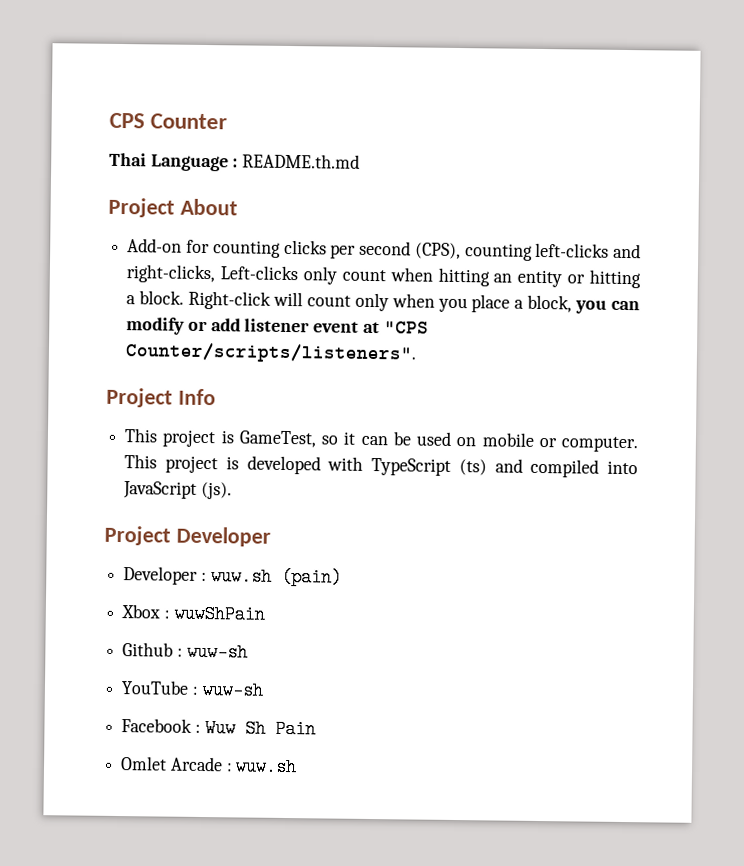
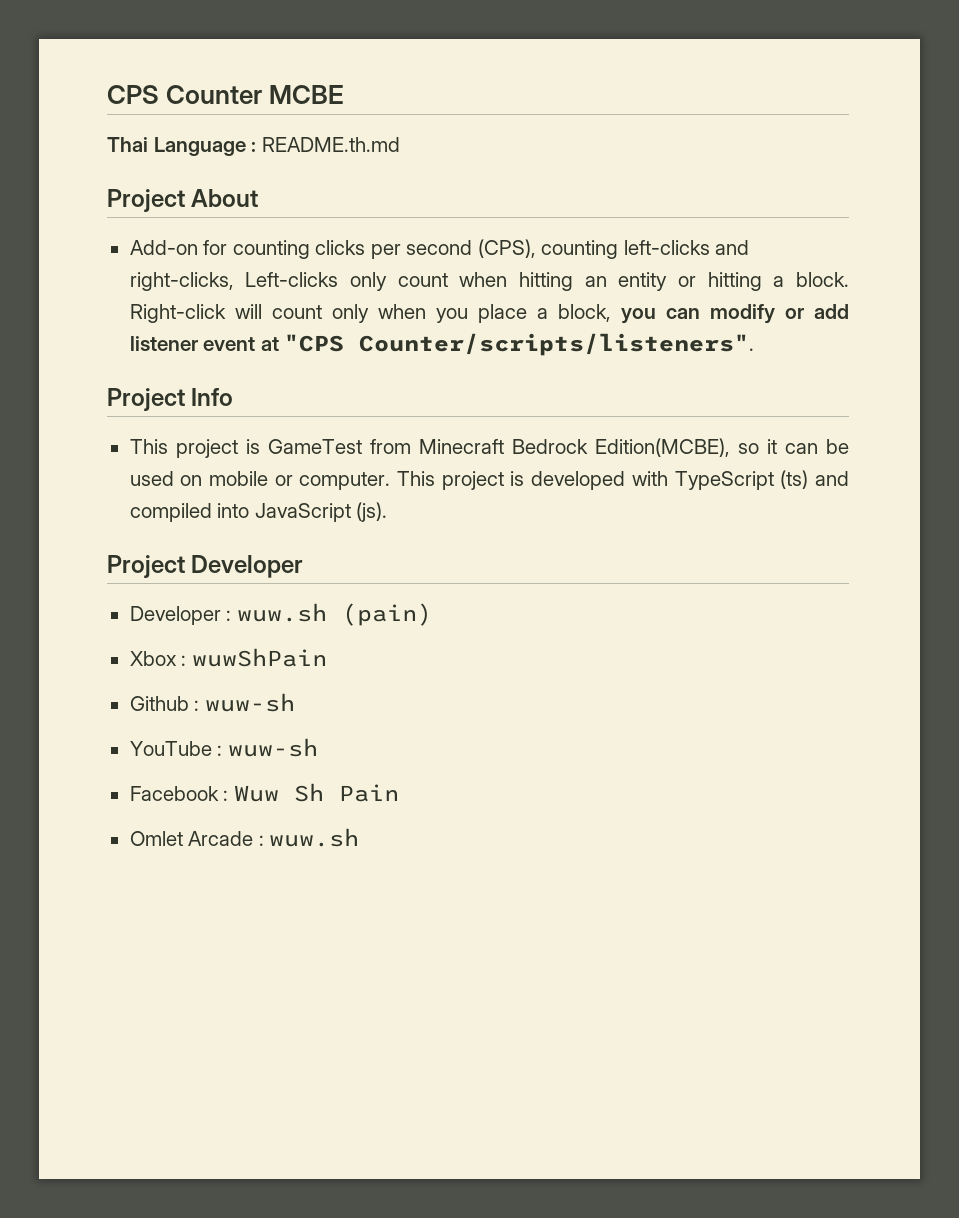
- CPS Counter
+ CPS Counter MCBE
- This project is GameTest, so it can be used on mobile or computer.
+ This project is GameTest from Minecraft Bedrock Edition(MCBE), so it can be used on mobile or computer.

